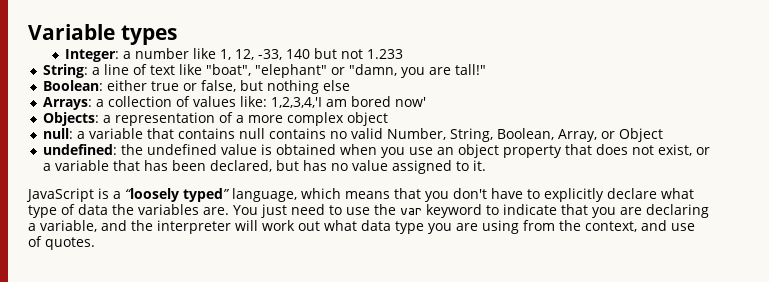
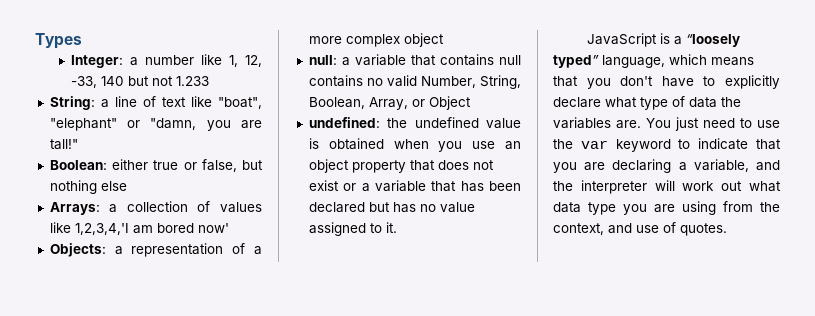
- Variable types
+ Types
- Arrays: a collection of values like: 1,2,3,4,'I am bored now'
+ Arrays: a collection of values like 1,2,3,4,'I am bored now'
- undefined: the undefined value is obtained when you use an object property that does not exist, or a variable that has been declared, but has no value assigned to it.
+ undefined: the undefined value is obtained when you use an object property that does not exist or a variable that has been declared but has no value assigned to it.

